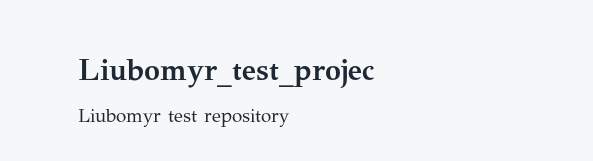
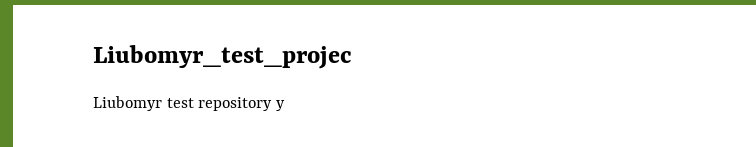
- Liubomyr test repository
+ Liubomyr test repository y

